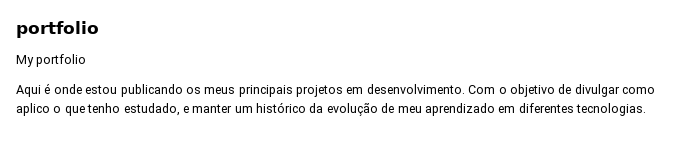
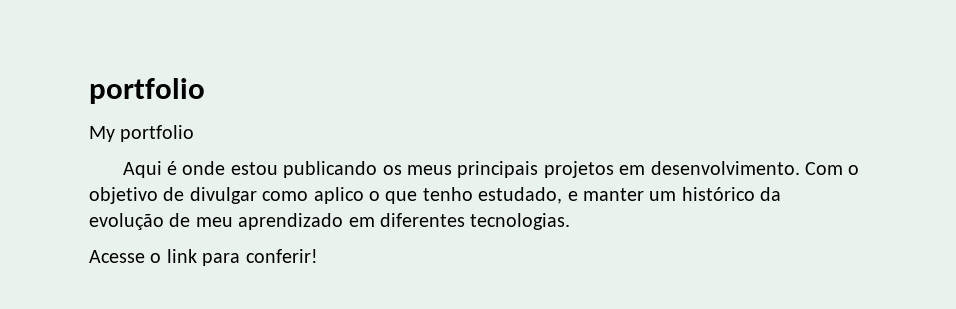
+ Acesse o link para conferir!

